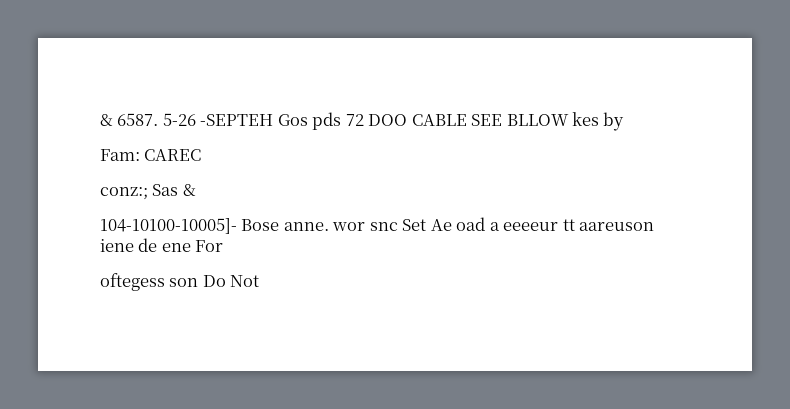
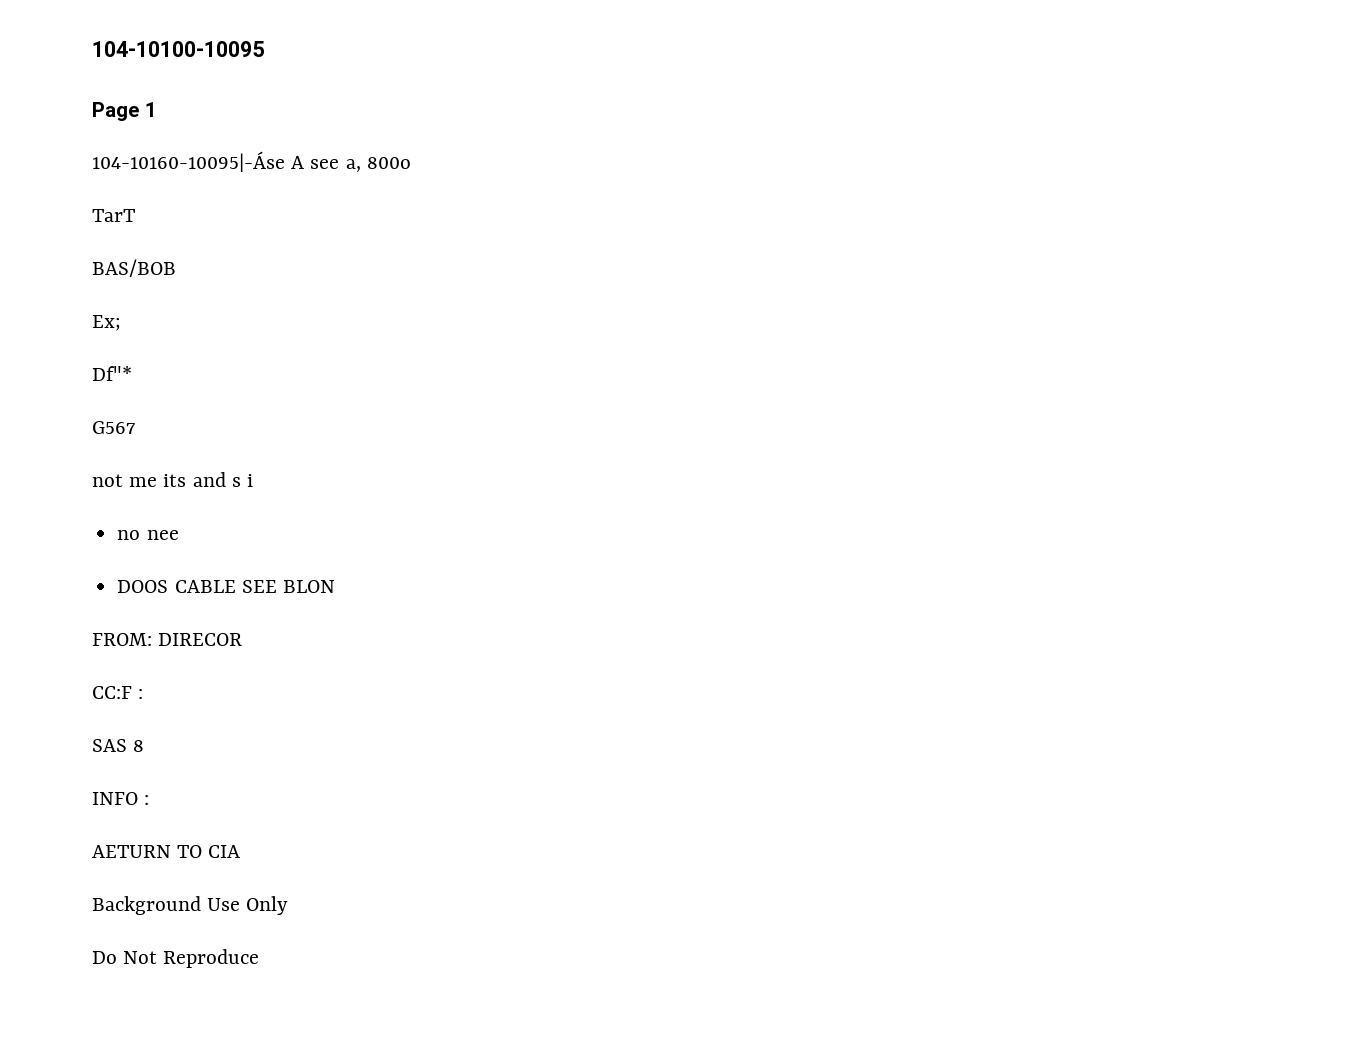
- & 6587. 5-26 -SEPTEH Gos pds 72 DOO CABLE SEE BLLOW kes by
- Fam: CAREC
- conz:; Sas &
- 104-10100-10005]- Bose anne. wor snc Set Ae oad a eeeeur tt aareuson iene de ene For
- oftegess son Do Not
+ 104-10100-10095
+ Page 1
+ 104-10160-10095|-Áse A see a, 800o
+ TarT
+ BAS/BOB
+ Ex;
+ Df"*
+ G567
+ not me its and s i
+ no nee
+ DOOS CABLE SEE BLON
+ FROM: DIRECOR
+ CC:F :
+ SAS 8
+ INFO :
+ AETURN TO CIA
+ Background Use Only
+ Do Not Reproduce

